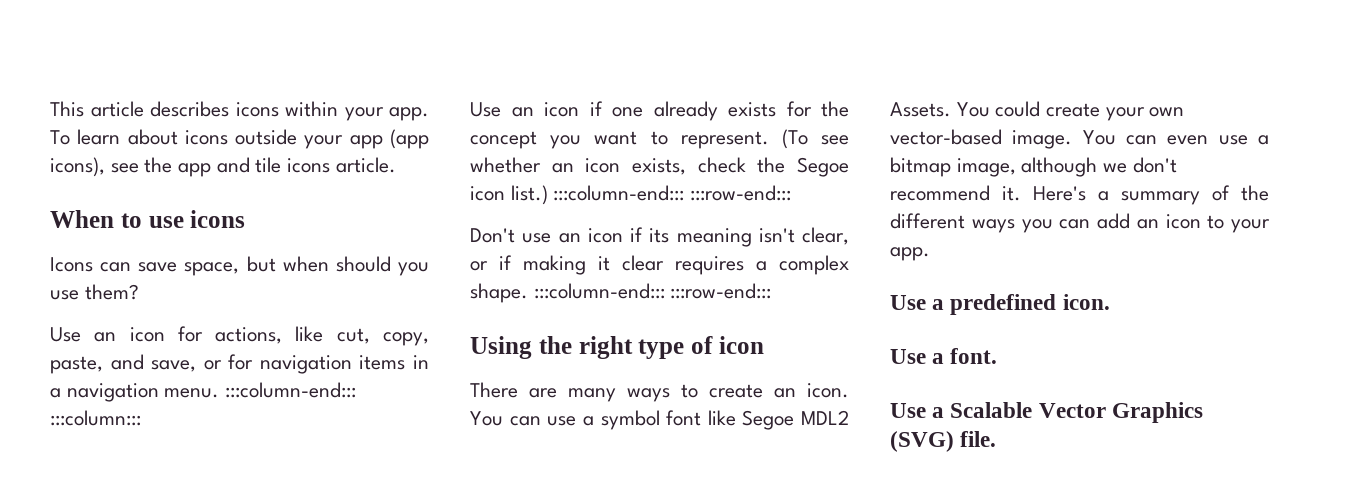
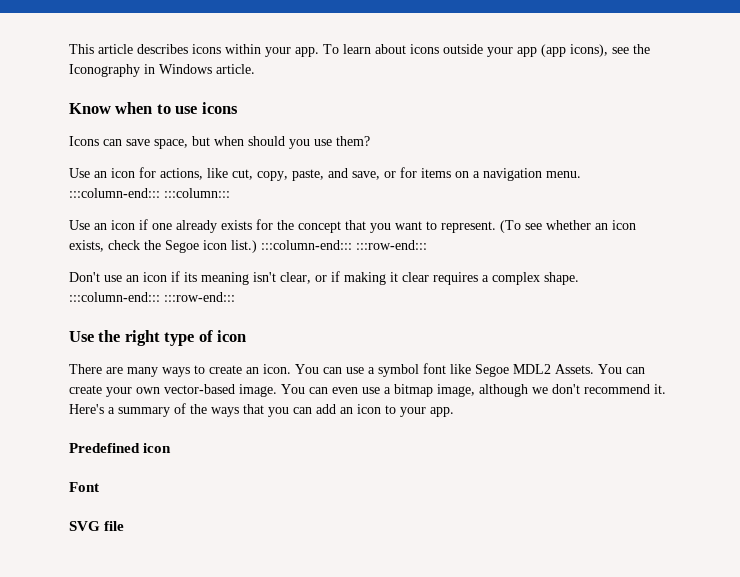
- To learn about icons outside your app (app icons), see the app and tile icons article.
+ To learn about icons outside your app (app icons), see the Iconography in Windows article.
- When to use icons
+ Know when to use icons
- Use an icon for actions, like cut, copy, paste, and save, or for navigation items in a navigation menu. :::column-end::: :::column:::
+ Use an icon for actions, like cut, copy, paste, and save, or for items on a navigation menu. :::column-end::: :::column:::
- Use an icon if one already exists for the concept you want to represent.
+ Use an icon if one already exists for the concept that you want to represent.
- Using the right type of icon
+ Use the right type of icon
- You could create your own vector-based image.
+ You can create your own vector-based image.
- Here's a summary of the different ways you can add an icon to your app.
+ Here's a summary of the ways that you can add an icon to your app.
- Use a predefined icon.
- Use a font.
- Use a Scalable Vector Graphics (SVG) file.
+ Predefined icon
+ Font
+ SVG file

